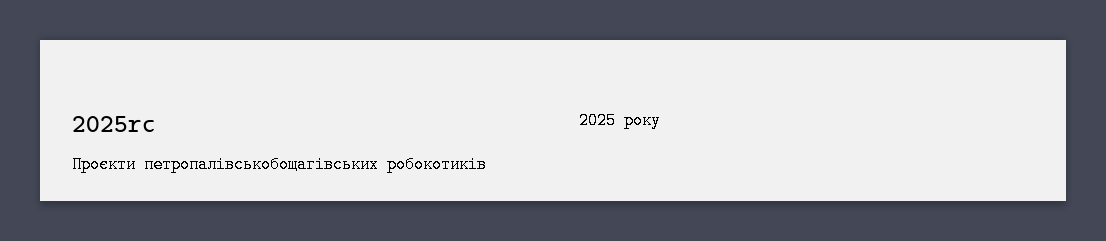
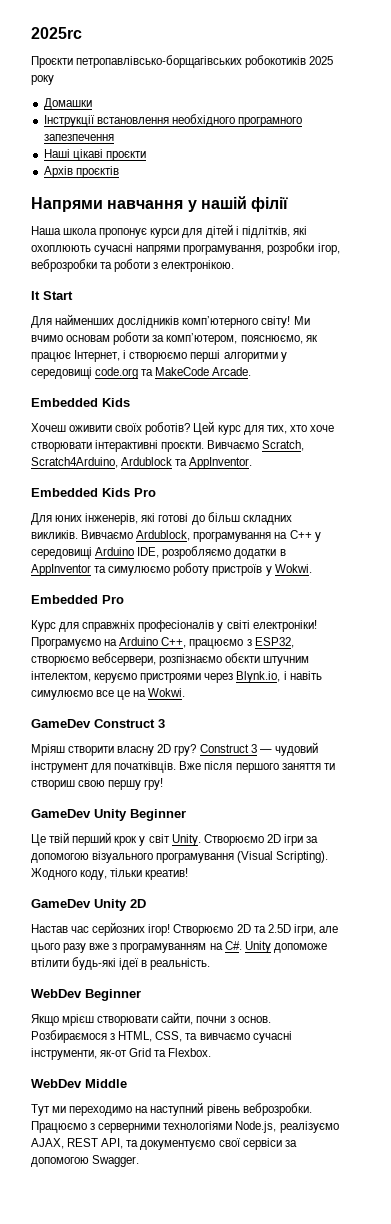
- Проєкти петропалівськобощагівських робокотиків 2025 року
+ Проєкти петропавлівсько-борщагівських робокотиків 2025 року
+ Домашки
+ Інструкції встановлення необхідного програмного запезпечення
+ Наші цікаві проєкти
+ Архів проєктів
+ Напрями навчання у нашій філії
+ Наша школа пропонує курси для дітей і підлітків, які охоплюють сучасні напрями програмування, розробки ігор, веброзробки та роботи з електронікою.
+ It Start
+ Для найменших дослідників комп’ютерного світу! Ми вчимо основам роботи за комп’ютером, пояснюємо, як працює Інтернет, і створюємо перші алгоритми у середовищі code.org та MakeCode Arcade.
+ Embedded Kids
+ Хочеш оживити своїх роботів? Цей курс для тих, хто хоче створювати інтерактивні проєкти. Вивчаємо Scratch, Scratch4Arduino, Ardublock та AppInventor.
+ Embedded Kids Pro
+ Для юних інженерів, які готові до більш складних викликів. Вивчаємо Ardublock, програмування на C++ у середовищі Arduino IDE, розробляємо додатки в AppInventor та симулюємо роботу пристроїв у Wokwi.
+ Embedded Pro
+ Курс для справжніх професіоналів у світі електроніки! Програмуємо на Arduino C++, працюємо з ESP32, створюємо вебсервери, розпізнаємо обєкти штучним інтелектом, керуємо пристроями через Blynk.io, і навіть симулюємо все це на Wokwi.
+ GameDev Construct 3
+ Мріяш створити власну 2D гру? Construct 3 — чудовий інструмент для початківців. Вже після першого заняття ти створиш свою першу гру!
+ GameDev Unity Beginner
+ Це твій перший крок у світ Unity. Створюємо 2D ігри за допомогою візуального програмування (Visual Scripting). Жодного коду, тільки креатив!
+ GameDev Unity 2D
+ Настав час серйозних ігор! Створюємо 2D та 2.5D ігри, але цього разу вже з програмуванням на C#. Unity допоможе втілити будь-які ідеї в реальність.
+ WebDev Beginner
+ Якщо мрієш створювати сайти, почни з основ. Розбираємося з HTML, CSS, та вивчаємо сучасні інструменти, як-от Grid та Flexbox.
+ WebDev Middle
+ Тут ми переходимо на наступний рівень веброзробки. Працюємо з серверними технологіями Node.js, реалізуємо AJAX, REST API, та документуємо свої сервіси за допомогою Swagger.

